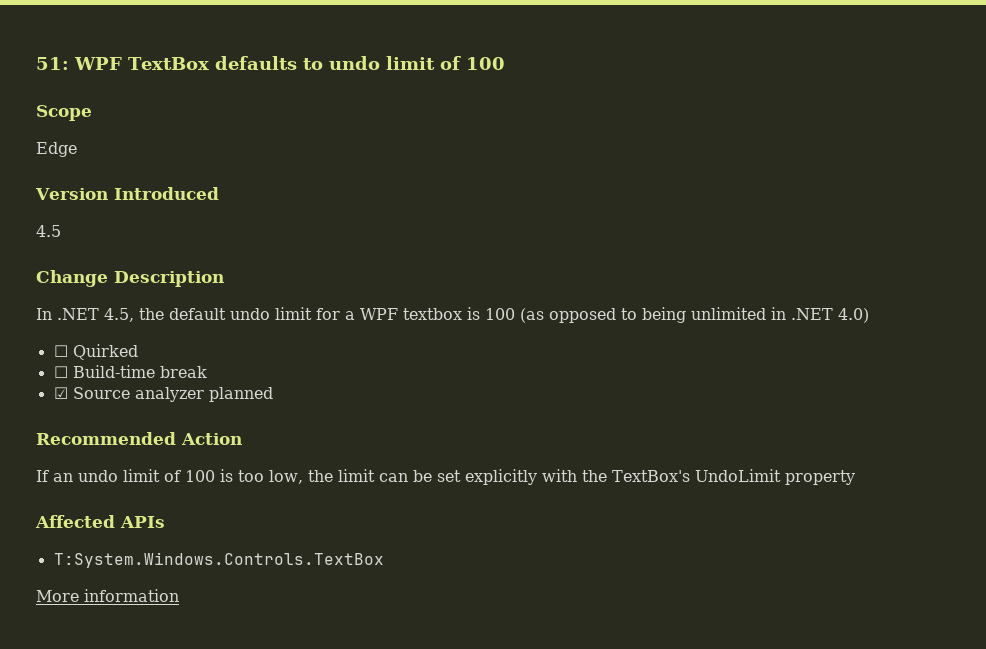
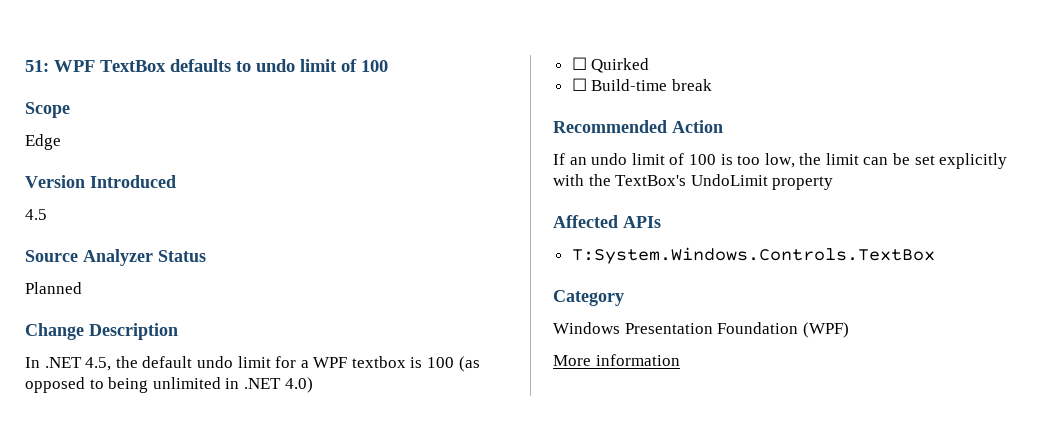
+ Source Analyzer Status
+ Planned
- ☑ Source analyzer planned
+ Category
+ Windows Presentation Foundation (WPF)

